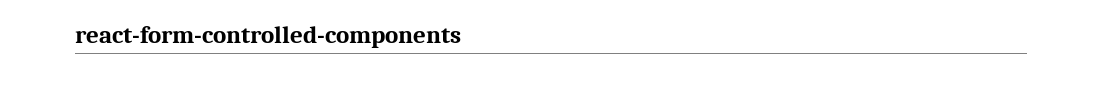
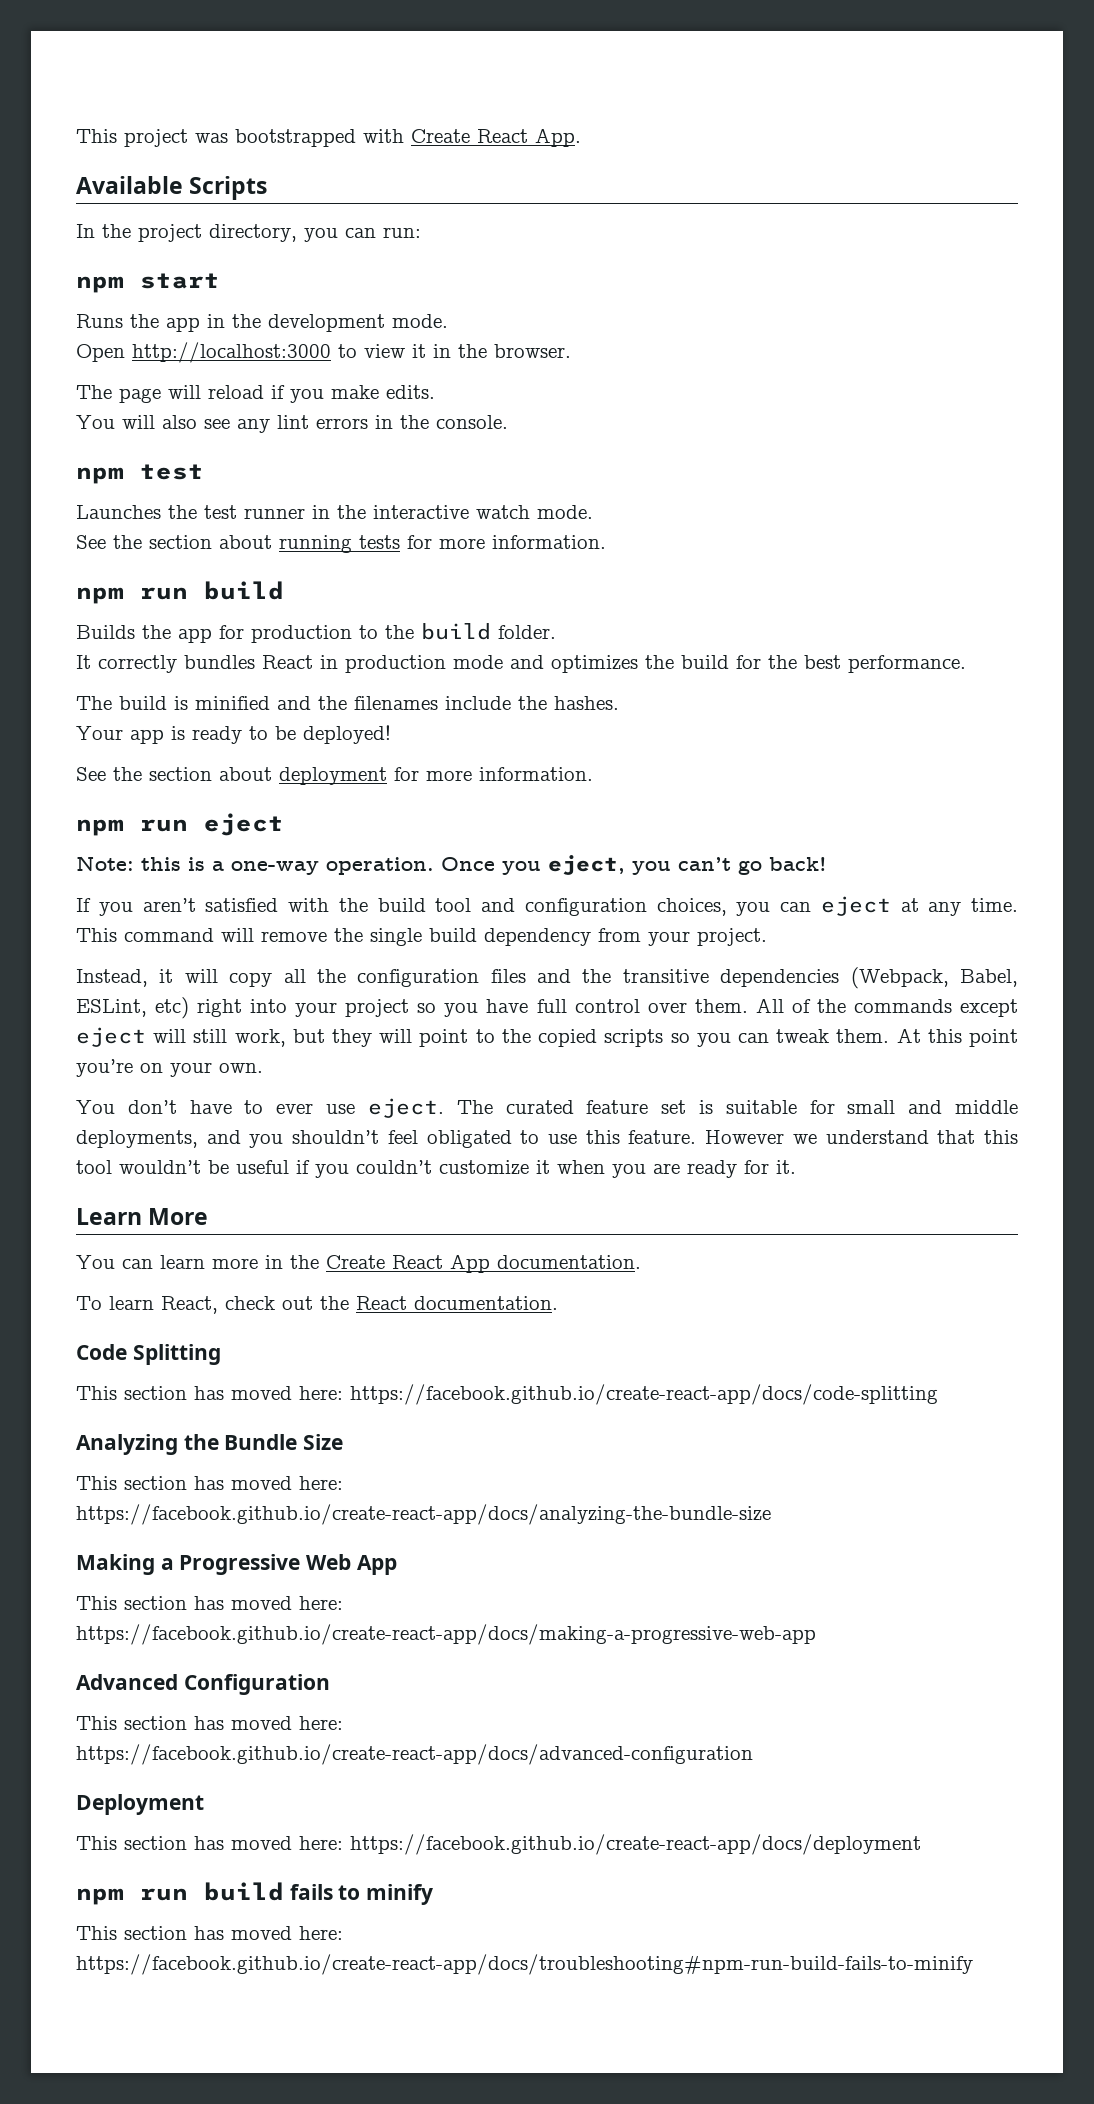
- react-form-controlled-components
+ This project was bootstrapped with Create React App.
+ Available Scripts
+ In the project directory, you can run:
+ npm start
+ Runs the app in the development mode.
+ Open http://localhost:3000 to view it in the browser.
+ The page will reload if you make edits.
+ You will also see any lint errors in the console.
+ npm test
+ Launches the test runner in the interactive watch mode.
+ See the section about running tests for more information.
+ npm run build
+ Builds the app for production to the build folder.
+ It correctly bundles React in production mode and optimizes the build for the best performance.
+ The build is minified and the filenames include the hashes.
+ Your app is ready to be deployed!
+ See the section about deployment for more information.
+ npm run eject
+ Note: this is a one-way operation. Once you eject, you can’t go back!
+ If you aren’t satisfied with the build tool and configuration choices, you can eject at any time. This command will remove the single build dependency from your project.
+ Instead, it will copy all the configuration files and the transitive dependencies (Webpack, Babel, ESLint, etc) right into your project so you have full control over them. All of the commands except eject will still work, but they will point to the copied scripts so you can tweak them. At this point you’re on your own.
+ You don’t have to ever use eject. The curated feature set is suitable for small and middle deployments, and you shouldn’t feel obligated to use this feature. However we understand that this tool wouldn’t be useful if you couldn’t customize it when you are ready for it.
+ Learn More
+ You can learn more in the Create React App documentation.
+ To learn React, check out the React documentation.
+ Code Splitting
+ This section has moved here: https://facebook.github.io/create-react-app/docs/code-splitting
+ Analyzing the Bundle Size
+ This section has moved here: https://facebook.github.io/create-react-app/docs/analyzing-the-bundle-size
+ Making a Progressive Web App
+ This section has moved here: https://facebook.github.io/create-react-app/docs/making-a-progressive-web-app
+ Advanced Configuration
+ This section has moved here: https://facebook.github.io/create-react-app/docs/advanced-configuration
+ Deployment
+ This section has moved here: https://facebook.github.io/create-react-app/docs/deployment
+ npm run build fails to minify
+ This section has moved here: https://facebook.github.io/create-react-app/docs/troubleshooting#npm-run-build-fails-to-minify

